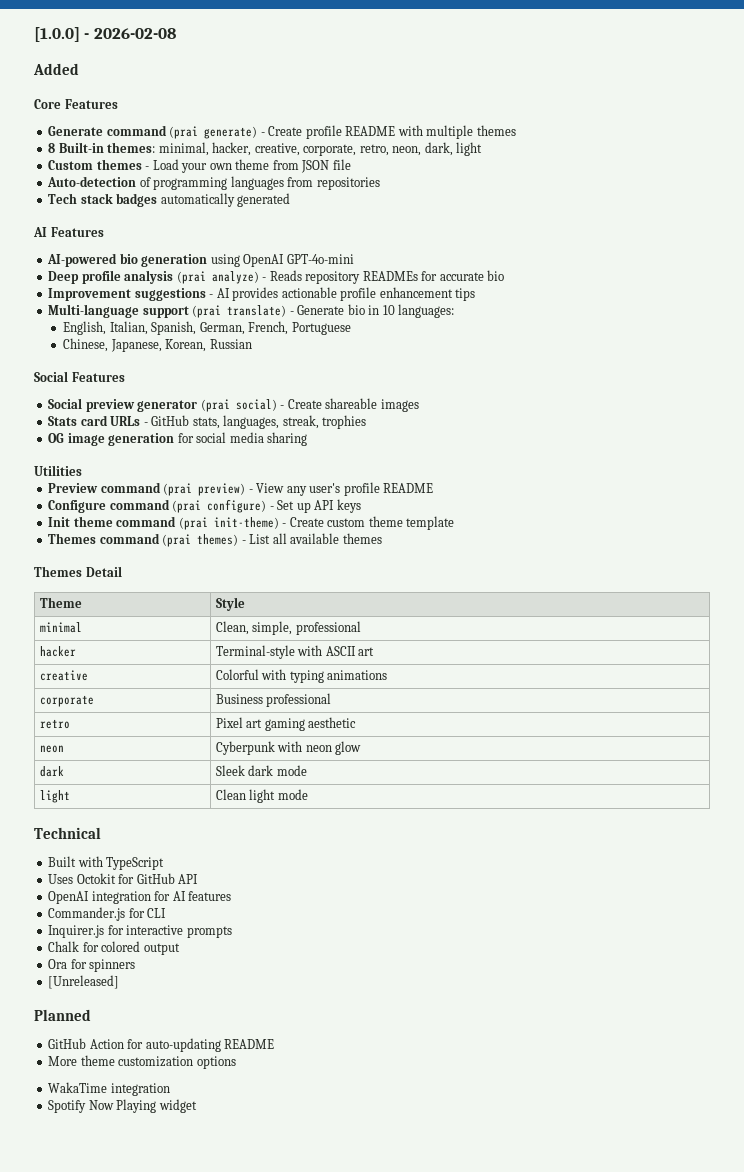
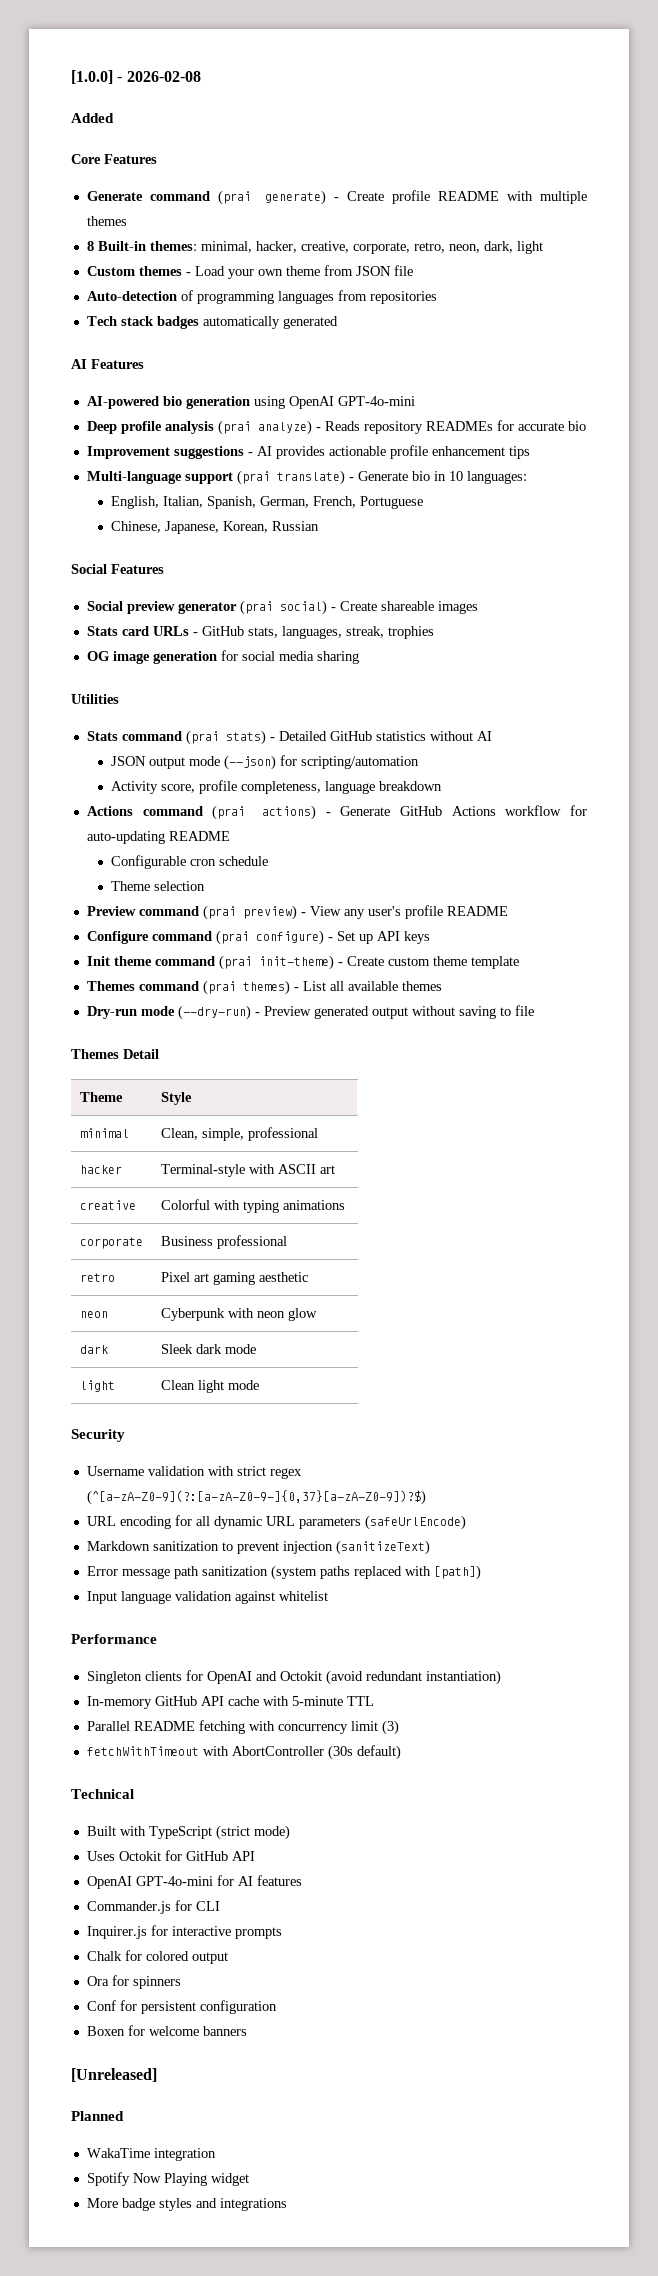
+ Stats command (prai stats) - Detailed GitHub statistics without AI
+ JSON output mode (--json) for scripting/automation
+ Activity score, profile completeness, language breakdown
+ Actions command (prai actions) - Generate GitHub Actions workflow for auto-updating README
+ Configurable cron schedule
+ Theme selection
+ Dry-run mode (--dry-run) - Preview generated output without saving to file
+ Security
+ Username validation with strict regex (^[a-zA-Z0-9](?:[a-zA-Z0-9-]{0,37}[a-zA-Z0-9])?$)
+ URL encoding for all dynamic URL parameters (safeUrlEncode)
+ Markdown sanitization to prevent injection (sanitizeText)
+ Error message path sanitization (system paths replaced with [path])
+ Input language validation against whitelist
+ Performance
+ Singleton clients for OpenAI and Octokit (avoid redundant instantiation)
+ In-memory GitHub API cache with 5-minute TTL
+ Parallel README fetching with concurrency limit (3)
+ fetchWithTimeout with AbortController (30s default)
- Built with TypeScript
+ Built with TypeScript (strict mode)
- OpenAI integration for AI features
+ OpenAI GPT-4o-mini for AI features
+ Conf for persistent configuration
+ Boxen for welcome banners
  [Unreleased]
  Planned
- GitHub Action for auto-updating README
- More theme customization options
+ More badge styles and integrations

